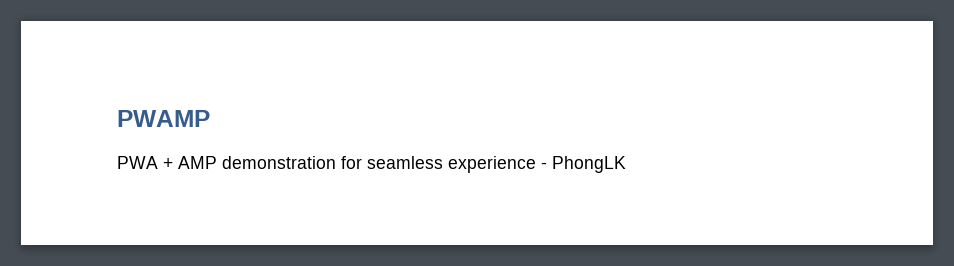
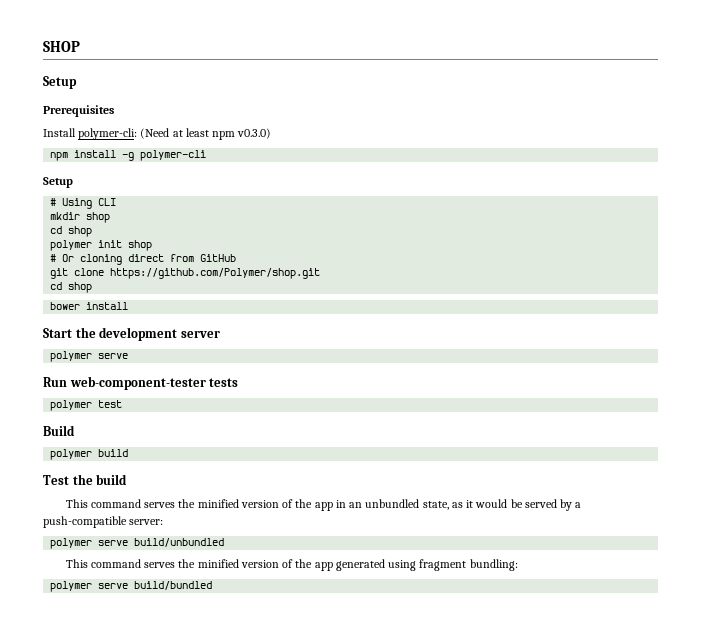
- PWAMP
- PWA + AMP demonstration for seamless experience - PhongLK
+ SHOP
+ Setup
+ Prerequisites
+ Install polymer-cli: (Need at least npm v0.3.0)
+ npm install -g polymer-cli
+ Setup
+ # Using CLI
+ mkdir shop
+ cd shop
+ polymer init shop
+ # Or cloning direct from GitHub
+ git clone https://github.com/Polymer/shop.git
+ cd shop
+ bower install
+ Start the development server
+ polymer serve
+ Run web-component-tester tests
+ polymer test
+ Build
+ polymer build
+ Test the build
+ This command serves the minified version of the app in an unbundled state, as it would be served by a push-compatible server:
+ polymer serve build/unbundled
+ This command serves the minified version of the app generated using fragment bundling:
+ polymer serve build/bundled

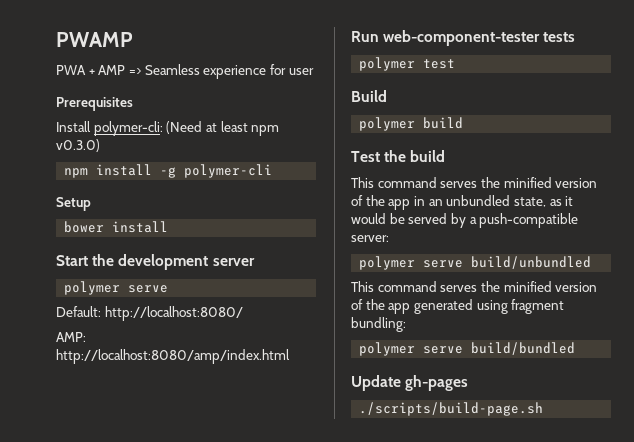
- SHOP
- Setup
+ PWAMP
+ PWA + AMP => Seamless experience for user
- # Using CLI
- mkdir shop
- cd shop
- polymer init shop
- # Or cloning direct from GitHub
- git clone https://github.com/Polymer/shop.git
- cd shop
+ Default: http://localhost:8080/
+ AMP: http://localhost:8080/amp/index.html
+ Update gh-pages
+ ./scripts/build-page.sh

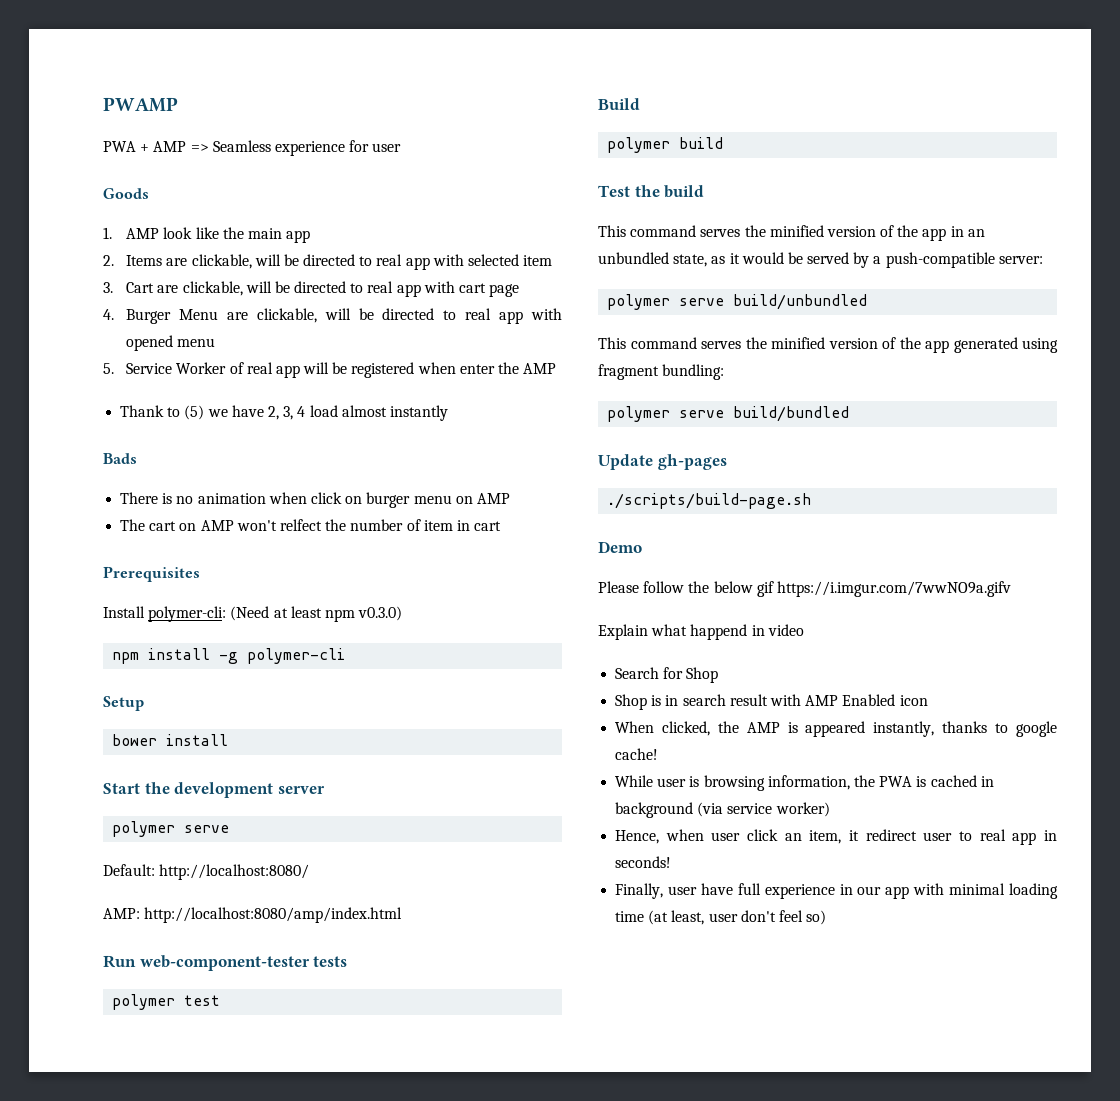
+ Goods
+ 1. AMP look like the main app
+ 2. Items are clickable, will be directed to real app with selected item
+ 3. Cart are clickable, will be directed to real app with cart page
+ 4. Burger Menu are clickable, will be directed to real app with opened menu
+ 5. Service Worker of real app will be registered when enter the AMP
+ Thank to (5) we have 2, 3, 4 load almost instantly
+ Bads
+ There is no animation when click on burger menu on AMP
+ The cart on AMP won't relfect the number of item in cart
+ Demo
+ Please follow the below gif https://i.imgur.com/7wwNO9a.gifv
+ Explain what happend in video
+ Search for Shop
+ Shop is in search result with AMP Enabled icon
+ When clicked, the AMP is appeared instantly, thanks to google cache!
+ While user is browsing information, the PWA is cached in background (via service worker)
+ Hence, when user click an item, it redirect user to real app in seconds!
+ Finally, user have full experience in our app with minimal loading time (at least, user don't feel so)

